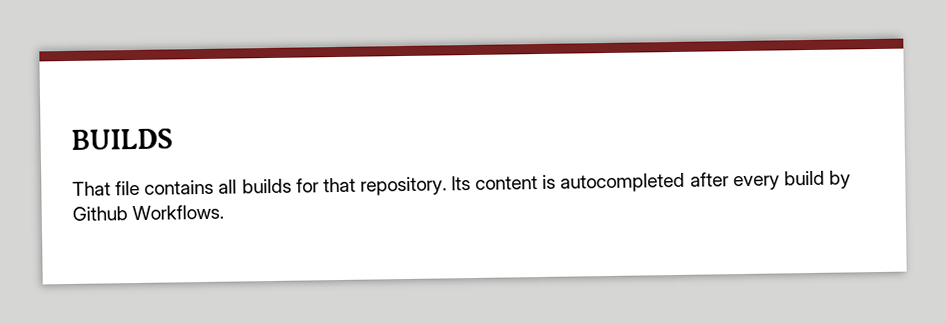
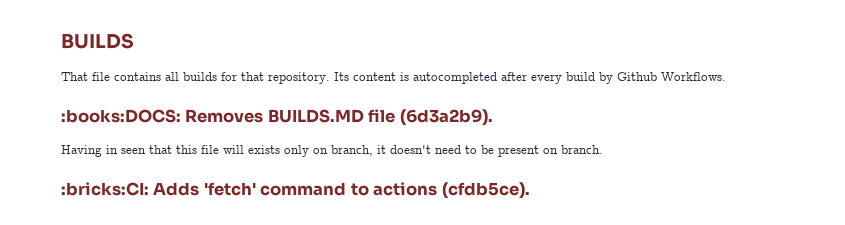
+ :books:DOCS: Removes BUILDS.MD file (6d3a2b9).
+ Having in seen that this file will exists only on branch, it doesn't need to be present on branch.
+ :bricks:CI: Adds 'fetch' command to actions (cfdb5ce).

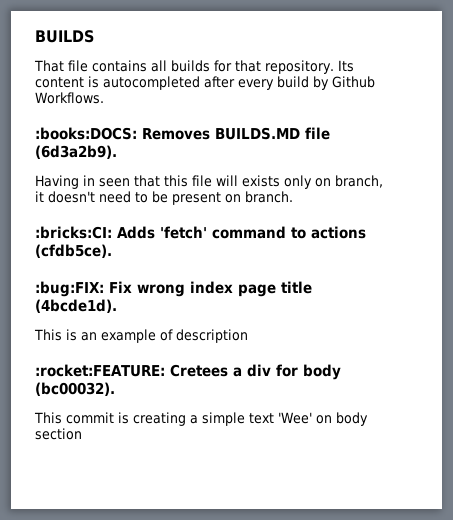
+ :bug:FIX: Fix wrong index page title (4bcde1d).
+ This is an example of description
+ :rocket:FEATURE: Cretees a div for body (bc00032).
+ This commit is creating a simple text 'Wee' on body section

